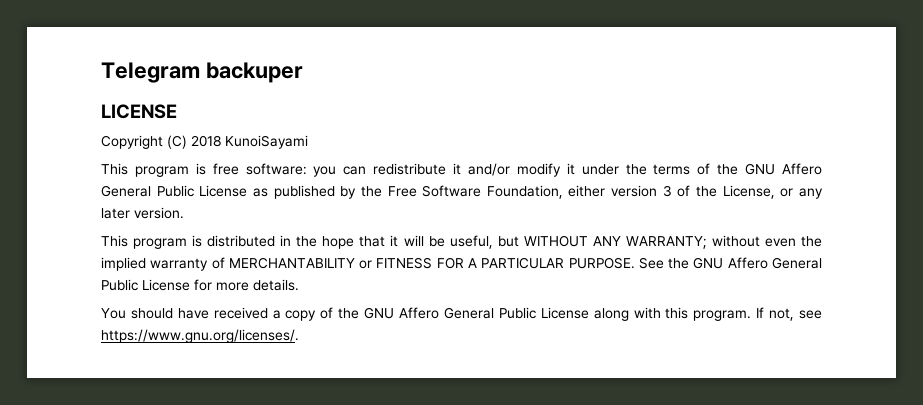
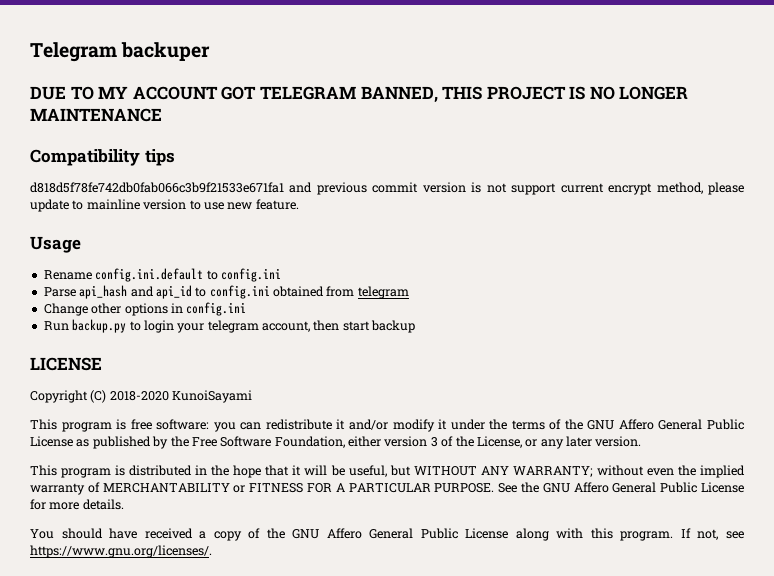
+ DUE TO MY ACCOUNT GOT TELEGRAM BANNED, THIS PROJECT IS NO LONGER MAINTENANCE
+ Compatibility tips
+ d818d5f78fe742db0fab066c3b9f21533e671fa1 and previous commit version is not support current encrypt method, please update to mainline version to use new feature.
+ Usage
+ Rename config.ini.default to config.ini
+ Parse api_hash and api_id to config.ini obtained from telegram
+ Change other options in config.ini
+ Run backup.py to login your telegram account, then start backup
- Copyright (C) 2018 KunoiSayami
+ Copyright (C) 2018-2020 KunoiSayami

